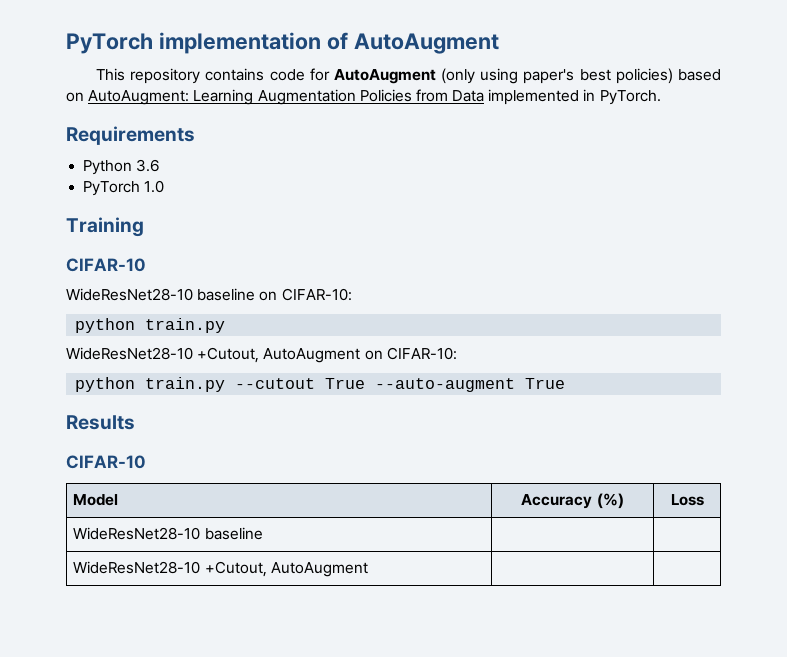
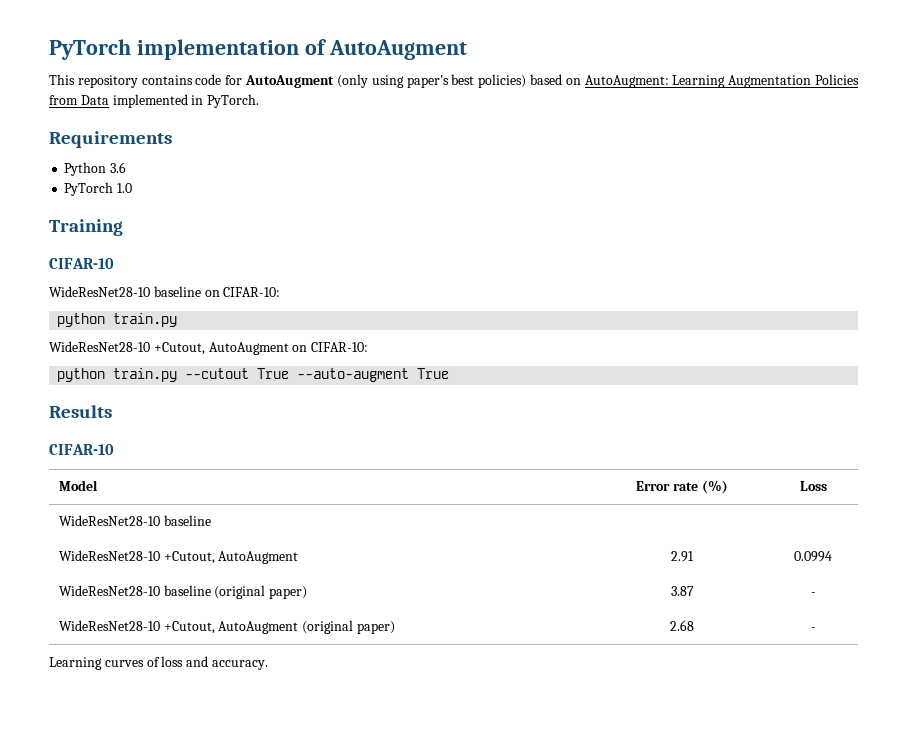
- Model | Accuracy (%) | Loss
+ Model | Error rate (%) | Loss
- WideResNet28-10 +Cutout, AutoAugment | |
+ WideResNet28-10 +Cutout, AutoAugment | 2.91 | 0.0994
+ WideResNet28-10 baseline (original paper) | 3.87 | -
+ WideResNet28-10 +Cutout, AutoAugment (original paper) | 2.68 | -
+ Learning curves of loss and accuracy.

